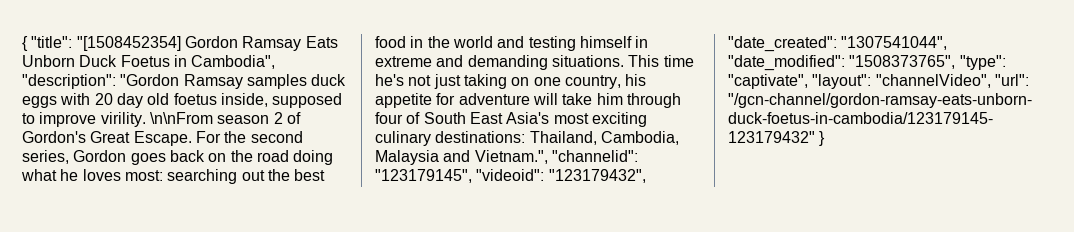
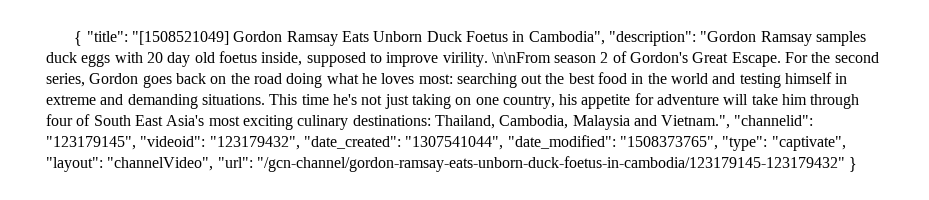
- { "title": "[1508452354] Gordon Ramsay Eats Unborn Duck Foetus in Cambodia", "description": "Gordon Ramsay samples duck eggs with 20 day old foetus inside, supposed to improve virility.
+ { "title": "[1508521049] Gordon Ramsay Eats Unborn Duck Foetus in Cambodia", "description": "Gordon Ramsay samples duck eggs with 20 day old foetus inside, supposed to improve virility.

